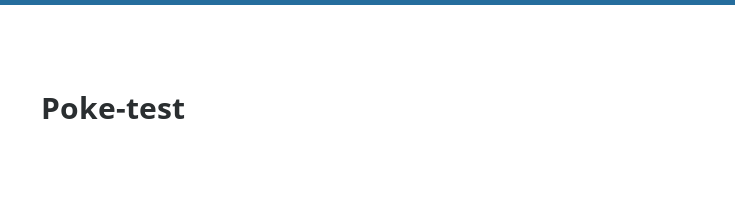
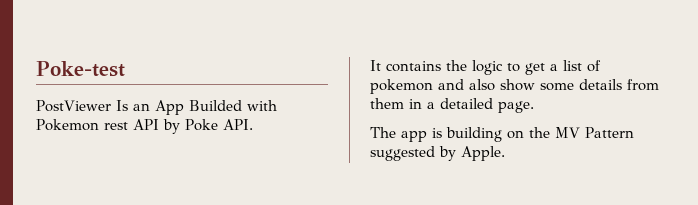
+ PostViewer Is an App Builded with Pokemon rest API by Poke API.
+ It contains the logic to get a list of pokemon and also show some details from them in a detailed page.
+ The app is building on the MV Pattern suggested by Apple.

